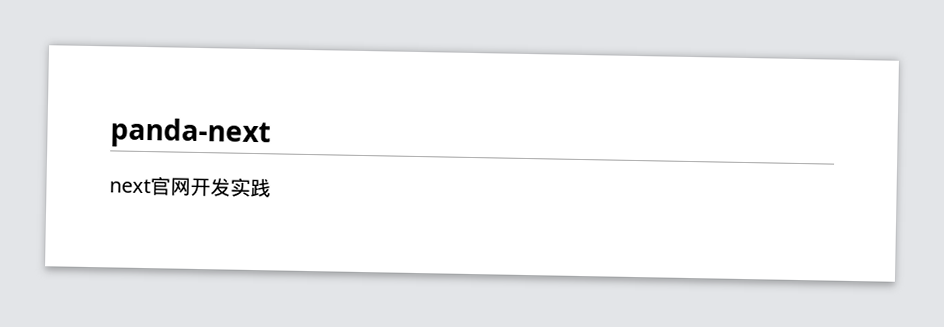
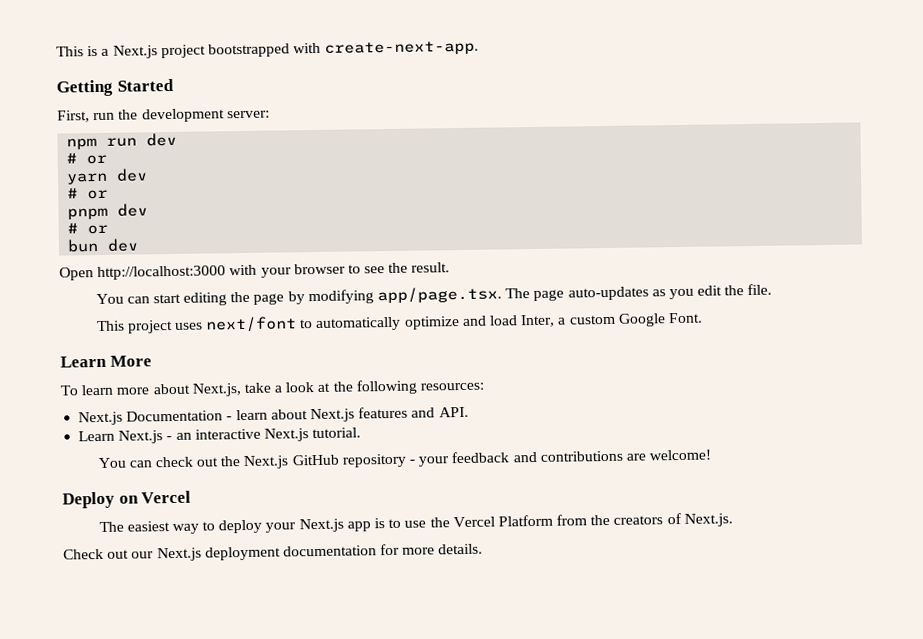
- panda-next
- next官网开发实践
+ This is a Next.js project bootstrapped with create-next-app.
+ Getting Started
+ First, run the development server:
+ npm run dev
+ # or
+ yarn dev
+ # or
+ pnpm dev
+ # or
+ bun dev
+ Open http://localhost:3000 with your browser to see the result.
+ You can start editing the page by modifying app/page.tsx. The page auto-updates as you edit the file.
+ This project uses next/font to automatically optimize and load Inter, a custom Google Font.
+ Learn More
+ To learn more about Next.js, take a look at the following resources:
+ Next.js Documentation - learn about Next.js features and API.
+ Learn Next.js - an interactive Next.js tutorial.
+ You can check out the Next.js GitHub repository - your feedback and contributions are welcome!
+ Deploy on Vercel
+ The easiest way to deploy your Next.js app is to use the Vercel Platform from the creators of Next.js.
+ Check out our Next.js deployment documentation for more details.

